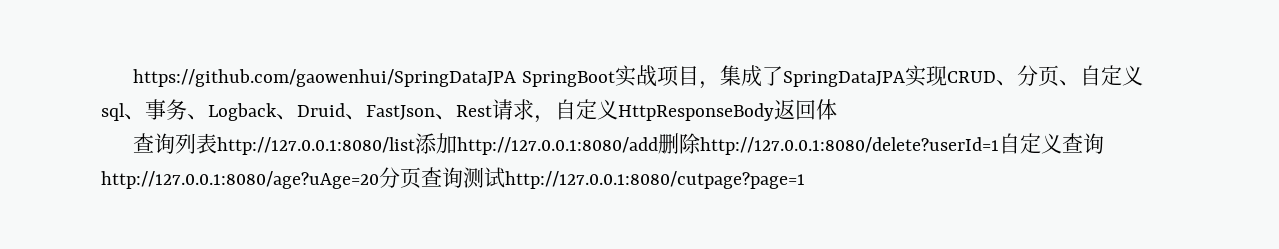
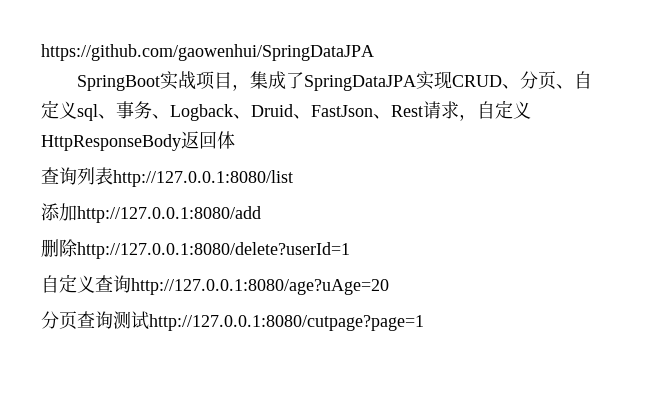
- https://github.com/gaowenhui/SpringDataJPA SpringBoot实战项目，集成了SpringDataJPA实现CRUD、分页、自定义sql、事务、Logback、Druid、FastJson、Rest请求，自定义HttpResponseBody返回体
+ https://github.com/gaowenhui/SpringDataJPA
+ SpringBoot实战项目，集成了SpringDataJPA实现CRUD、分页、自定义sql、事务、Logback、Druid、FastJson、Rest请求，自定义HttpResponseBody返回体
- 查询列表http://127.0.0.1:8080/list添加http://127.0.0.1:8080/add删除http://127.0.0.1:8080/delete?userId=1自定义查询http://127.0.0.1:8080/age?uAge=20分页查询测试http://127.0.0.1:8080/cutpage?page=1
+ 查询列表http://127.0.0.1:8080/list
+ 添加http://127.0.0.1:8080/add
+ 删除http://127.0.0.1:8080/delete?userId=1
+ 自定义查询http://127.0.0.1:8080/age?uAge=20
+ 分页查询测试http://127.0.0.1:8080/cutpage?page=1

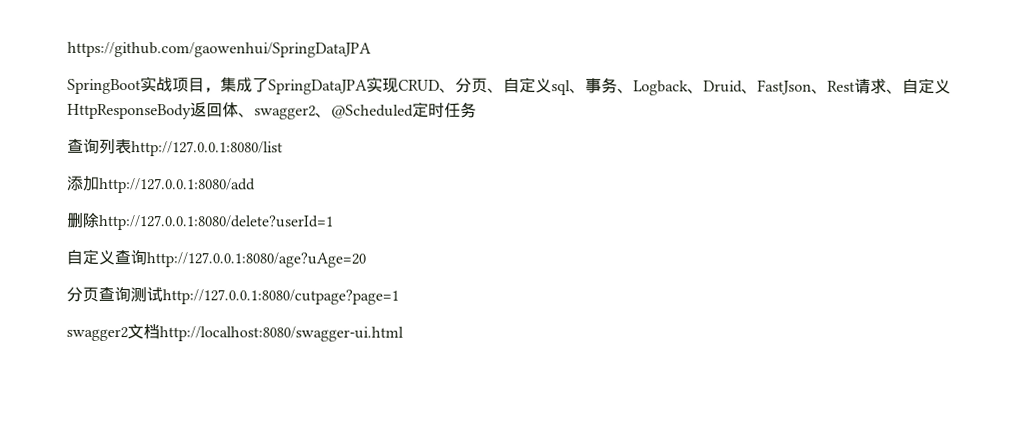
- SpringBoot实战项目，集成了SpringDataJPA实现CRUD、分页、自定义sql、事务、Logback、Druid、FastJson、Rest请求，自定义HttpResponseBody返回体
+ SpringBoot实战项目，集成了SpringDataJPA实现CRUD、分页、自定义sql、事务、Logback、Druid、FastJson、Rest请求、自定义HttpResponseBody返回体、swagger2、@Scheduled定时任务
+ swagger2文档http://localhost:8080/swagger-ui.html

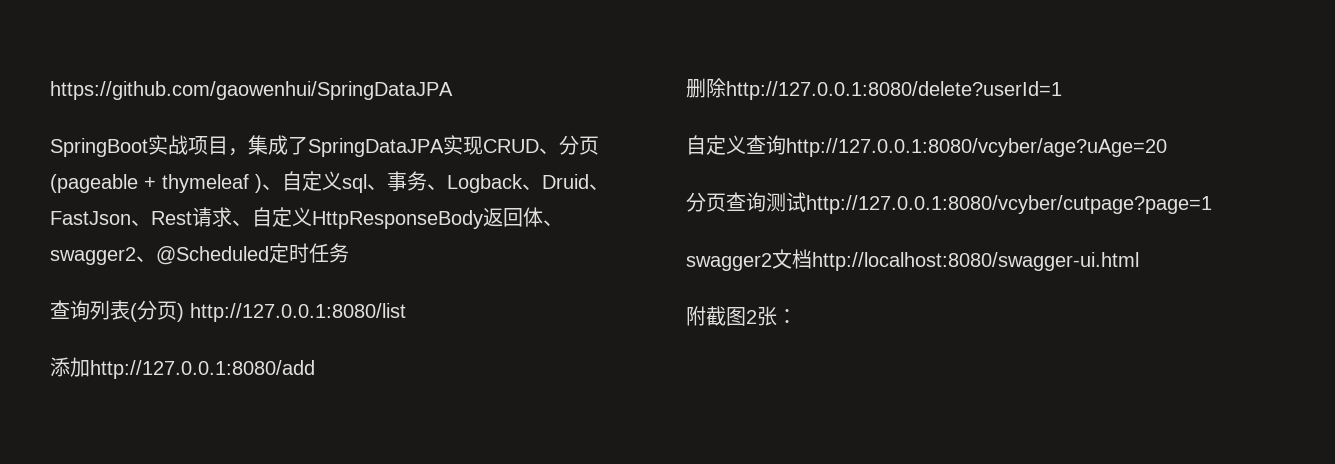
- SpringBoot实战项目，集成了SpringDataJPA实现CRUD、分页、自定义sql、事务、Logback、Druid、FastJson、Rest请求、自定义HttpResponseBody返回体、swagger2、@Scheduled定时任务
+ SpringBoot实战项目，集成了SpringDataJPA实现CRUD、分页(pageable + thymeleaf )、自定义sql、事务、Logback、Druid、FastJson、Rest请求、自定义HttpResponseBody返回体、swagger2、@Scheduled定时任务
- 查询列表http://127.0.0.1:8080/list
+ 查询列表(分页) http://127.0.0.1:8080/list
- 自定义查询http://127.0.0.1:8080/age?uAge=20
+ 自定义查询http://127.0.0.1:8080/vcyber/age?uAge=20
- 分页查询测试http://127.0.0.1:8080/cutpage?page=1
+ 分页查询测试http://127.0.0.1:8080/vcyber/cutpage?page=1
+ 附截图2张：

